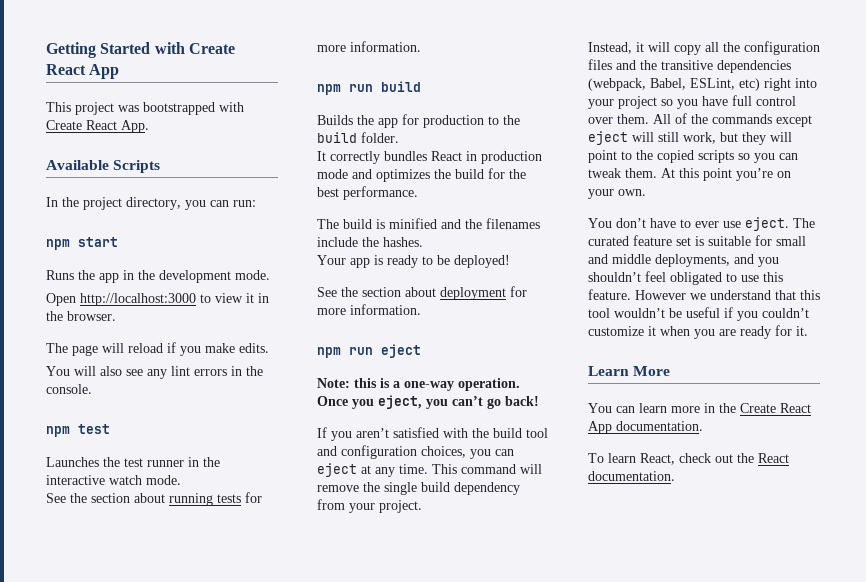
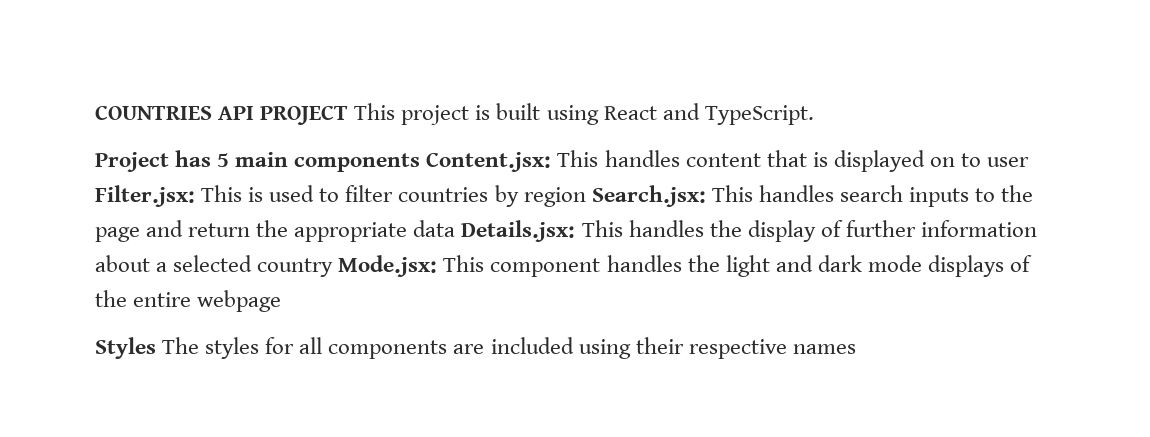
- Getting Started with Create React App
- This project was bootstrapped with Create React App.
- Available Scripts
- In the project directory, you can run:
- npm start
- Runs the app in the development mode.
- Open http://localhost:3000 to view it in the browser.
- The page will reload if you make edits.
- You will also see any lint errors in the console.
- npm test
- Launches the test runner in the interactive watch mode.
- See the section about running tests for more information.
- npm run build
- Builds the app for production to the build folder.
- It correctly bundles React in production mode and optimizes the build for the best performance.
- The build is minified and the filenames include the hashes.
- Your app is ready to be deployed!
- See the section about deployment for more information.
- npm run eject
- Note: this is a one-way operation. Once you eject, you can’t go back!
- If you aren’t satisfied with the build tool and configuration choices, you can eject at any time. This command will remove the single build dependency from your project.
- Instead, it will copy all the configuration files and the transitive dependencies (webpack, Babel, ESLint, etc) right into your project so you have full control over them. All of the commands except eject will still work, but they will point to the copied scripts so you can tweak them. At this point you’re on your own.
- You don’t have to ever use eject. The curated feature set is suitable for small and middle deployments, and you shouldn’t feel obligated to use this feature. However we understand that this tool wouldn’t be useful if you couldn’t customize it when you are ready for it.
- Learn More
- You can learn more in the Create React App documentation.
- To learn React, check out the React documentation.
+ COUNTRIES API PROJECT This project is built using React and TypeScript.
+ Project has 5 main components Content.jsx: This handles content that is displayed on to user Filter.jsx: This is used to filter countries by region Search.jsx: This handles search inputs to the page and return the appropriate data Details.jsx: This handles the display of further information about a selected country Mode.jsx: This component handles the light and dark mode displays of the entire webpage
+ Styles The styles for all components are included using their respective names

